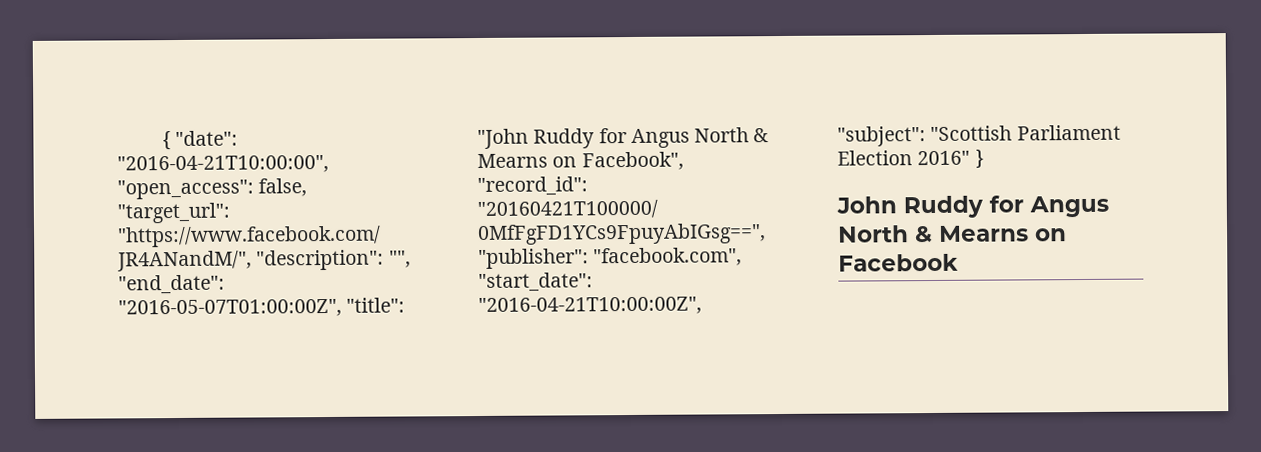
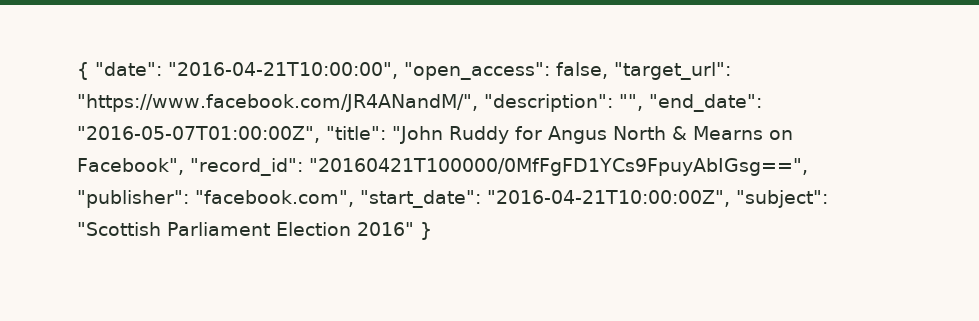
- John Ruddy for Angus North & Mearns on Facebook

